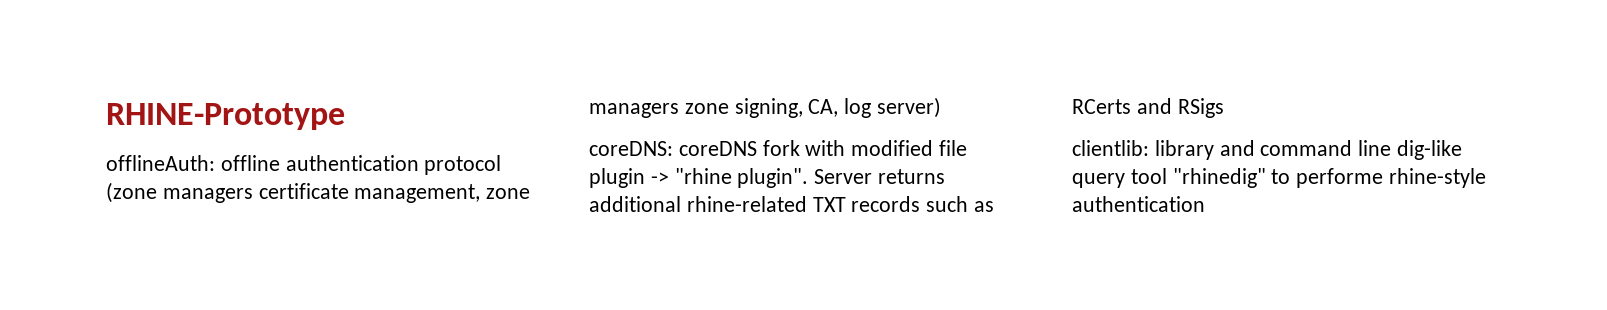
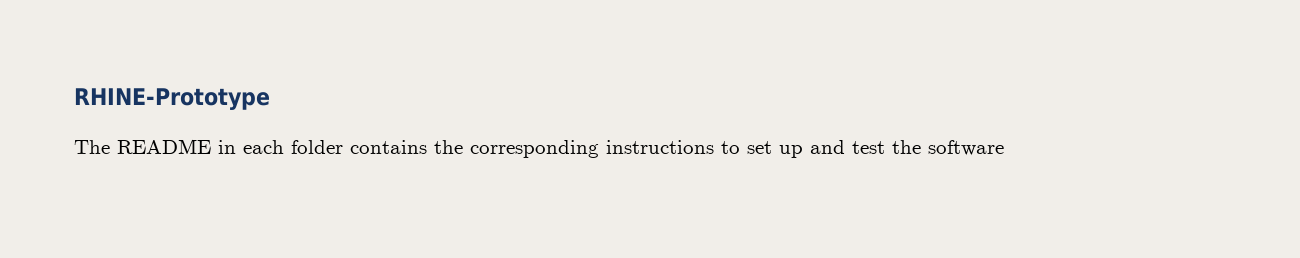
- offlineAuth: offline authentication protocol (zone managers certificate management, zone managers zone signing, CA, log server)
- coreDNS: coreDNS fork with modified file plugin -> "rhine plugin". Server returns additional rhine-related TXT records such as RCerts and RSigs
- clientlib: library and command line dig-like query tool "rhinedig" to performe rhine-style authentication
+ The README in each folder contains the corresponding instructions to set up and test the software

